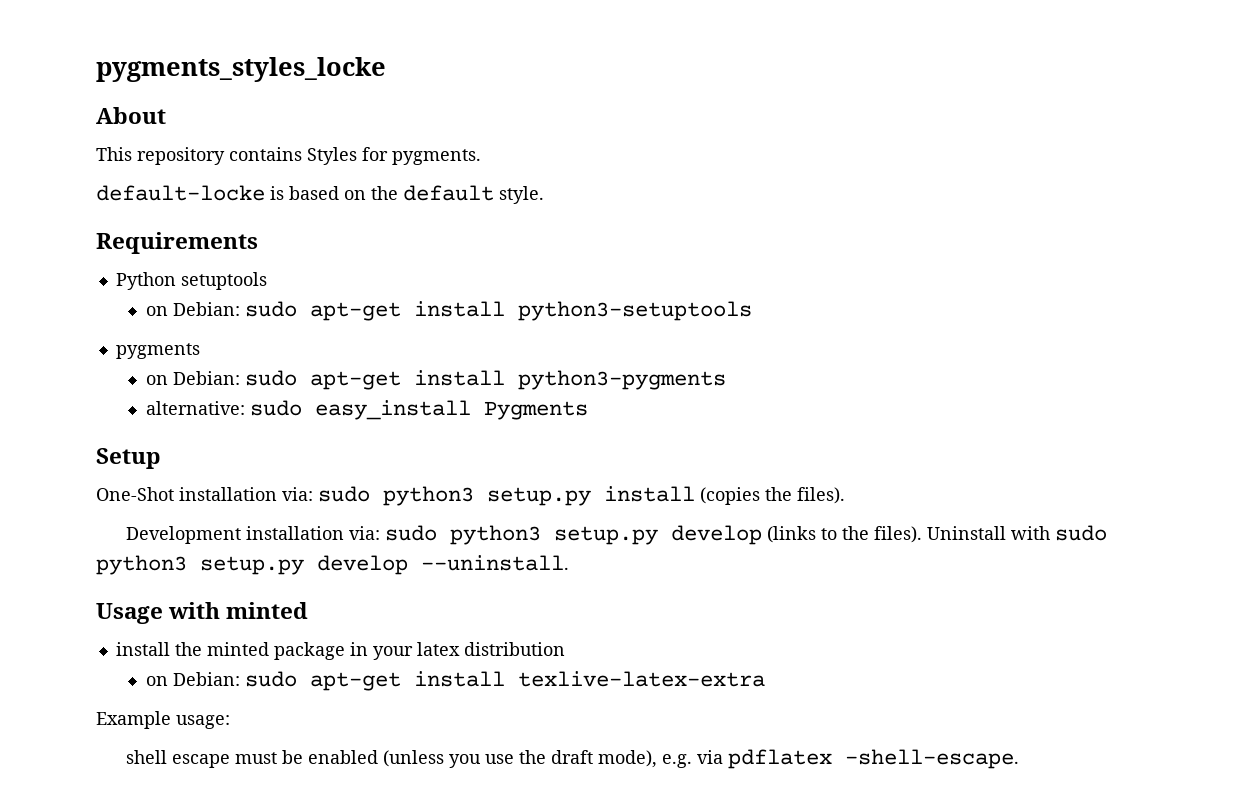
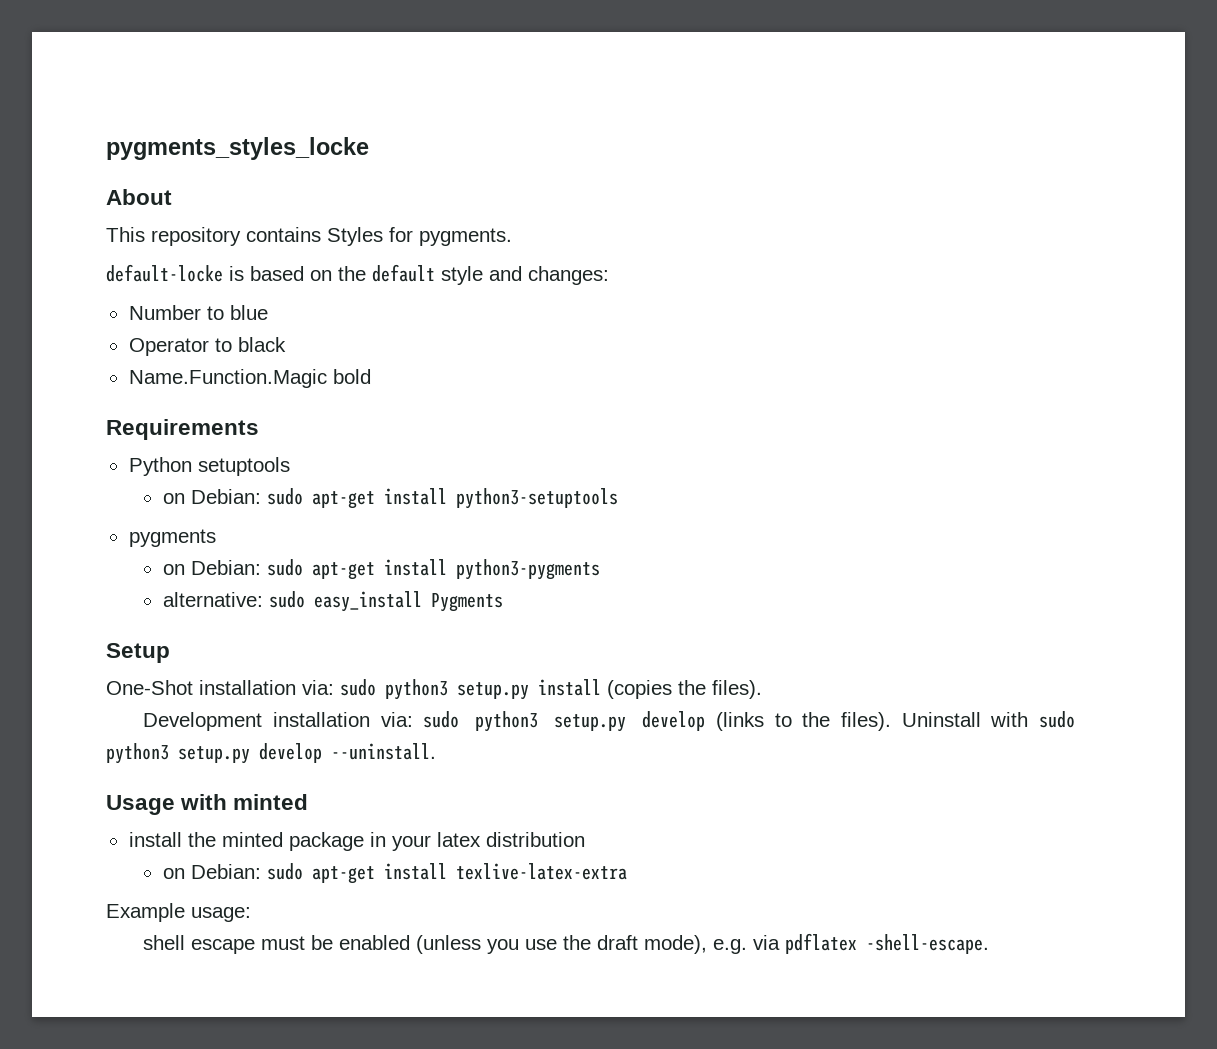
- default-locke is based on the default style.
+ default-locke is based on the default style and changes:
+ Number to blue
+ Operator to black
+ Name.Function.Magic bold

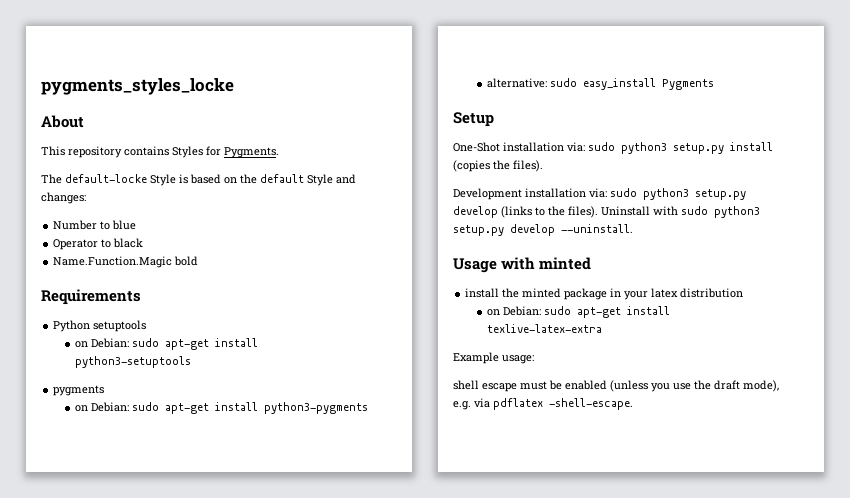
- This repository contains Styles for pygments.
- default-locke is based on the default style and changes:
+ This repository contains Styles for Pygments.
+ The default-locke Style is based on the default Style and changes:

